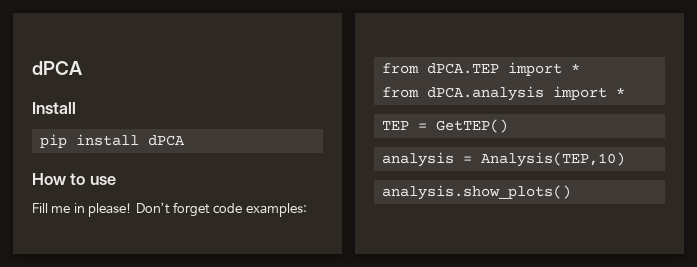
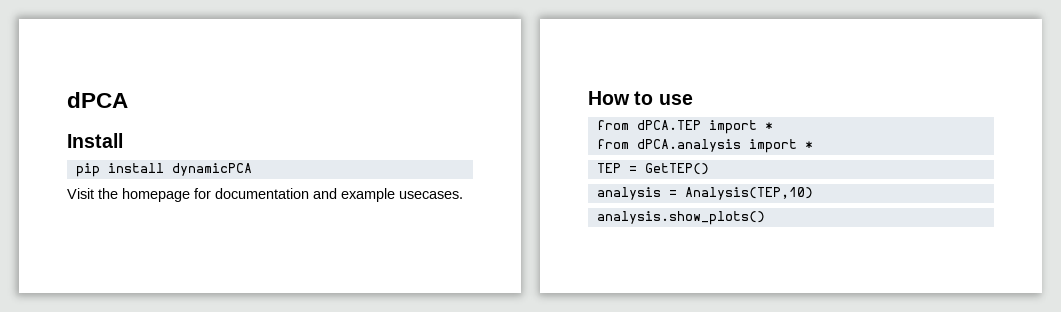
- pip install dPCA
+ pip install dynamicPCA
+ Visit the homepage for documentation and example usecases.
  How to use
- Fill me in please! Don’t forget code examples:

